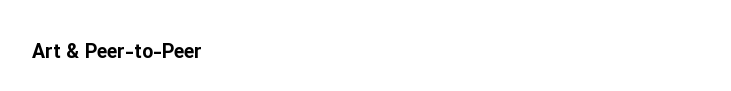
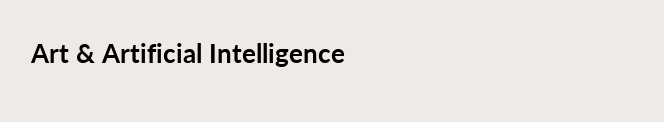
- Art & Peer-to-Peer
+ Art & Artificial Intelligence

